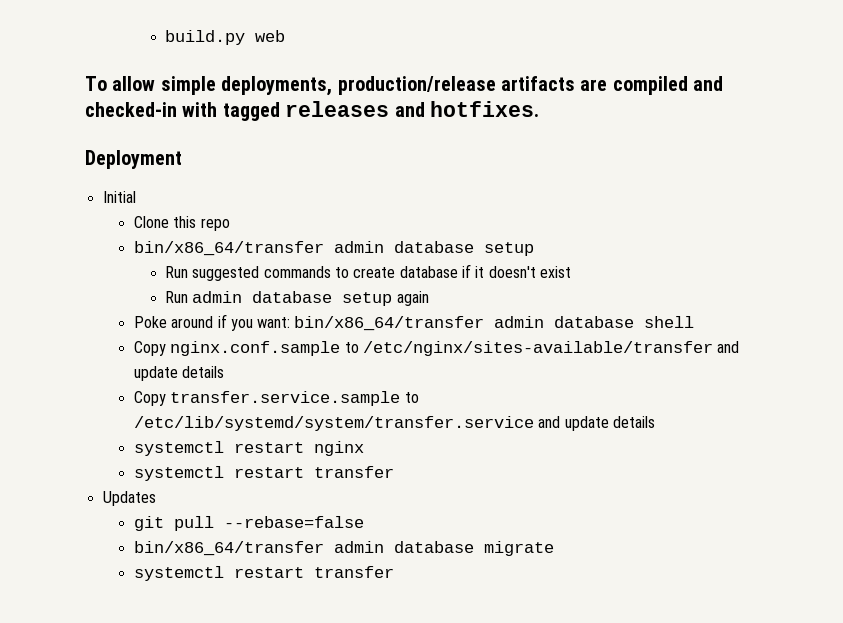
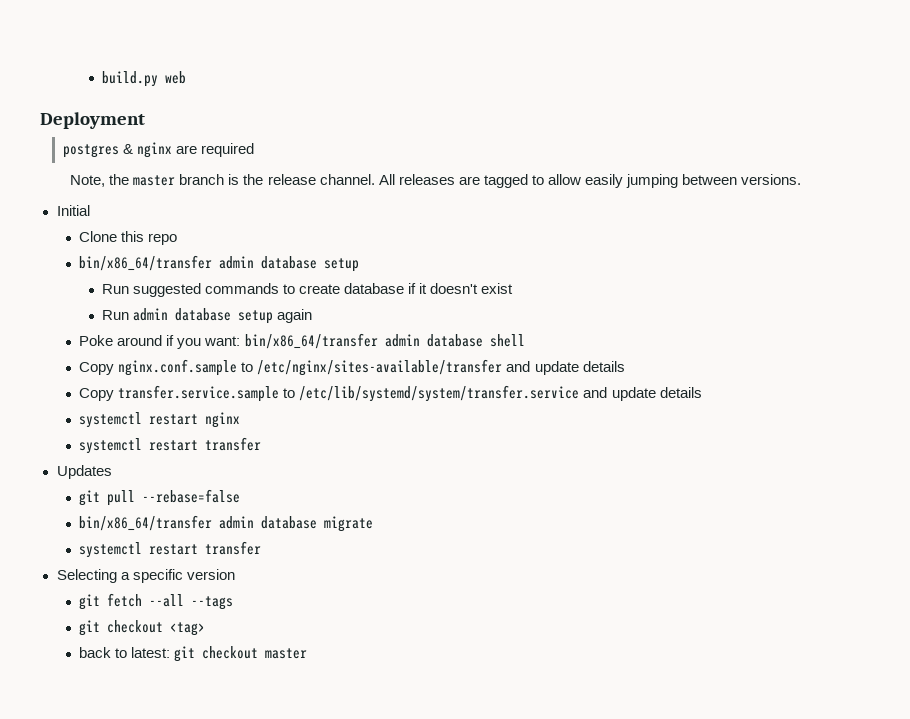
- To allow simple deployments, production/release artifacts are compiled and checked-in with tagged releases and hotfixes.
  Deployment
+ postgres & nginx are required
+ Note, the master branch is the release channel. All releases are tagged to allow easily jumping between versions.
+ Selecting a specific version
+ git fetch --all --tags
+ git checkout <tag>
+ back to latest: git checkout master

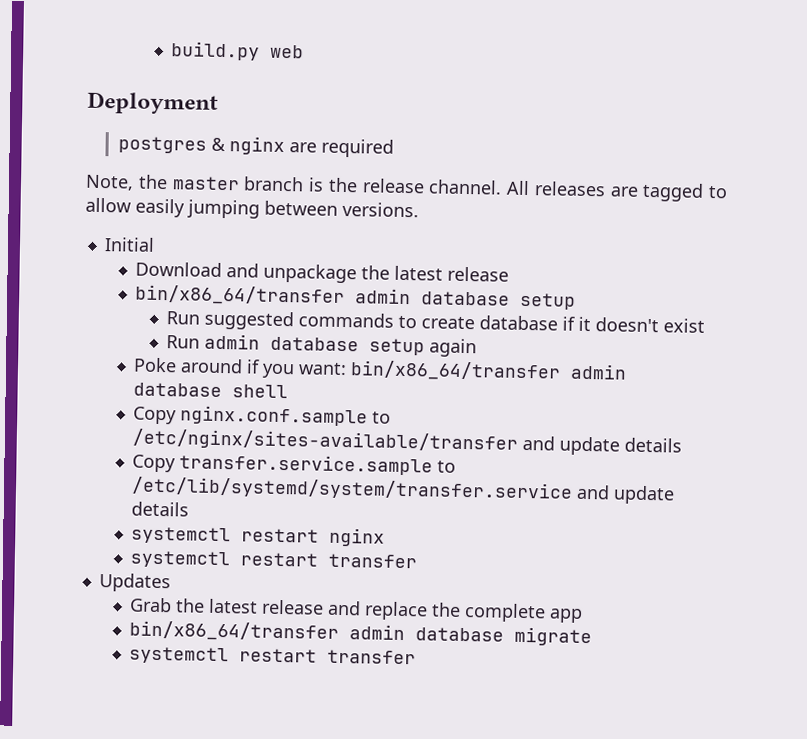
- Clone this repo
+ Download and unpackage the latest release
- git pull --rebase=false
+ Grab the latest release and replace the complete app
- Selecting a specific version
- git fetch --all --tags
- git checkout <tag>
- back to latest: git checkout master

